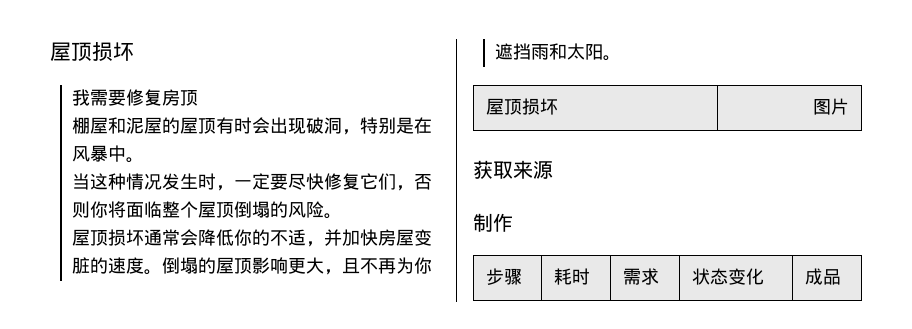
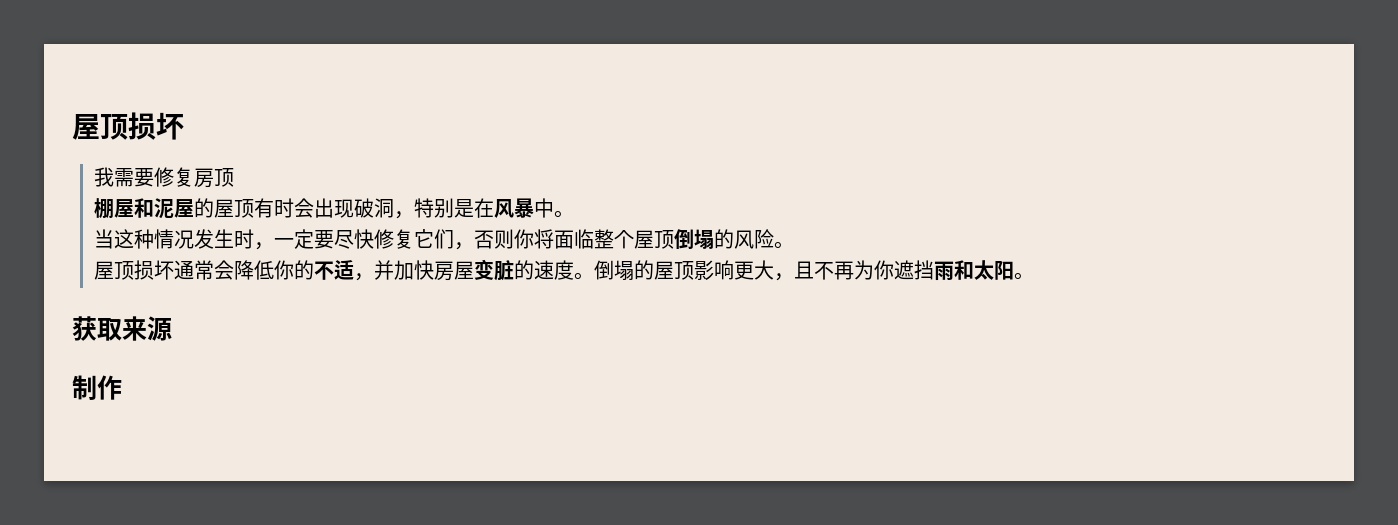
- 屋顶损坏 | 图片
- 步骤 | 耗时 | 需求 | 状态变化 | 成品

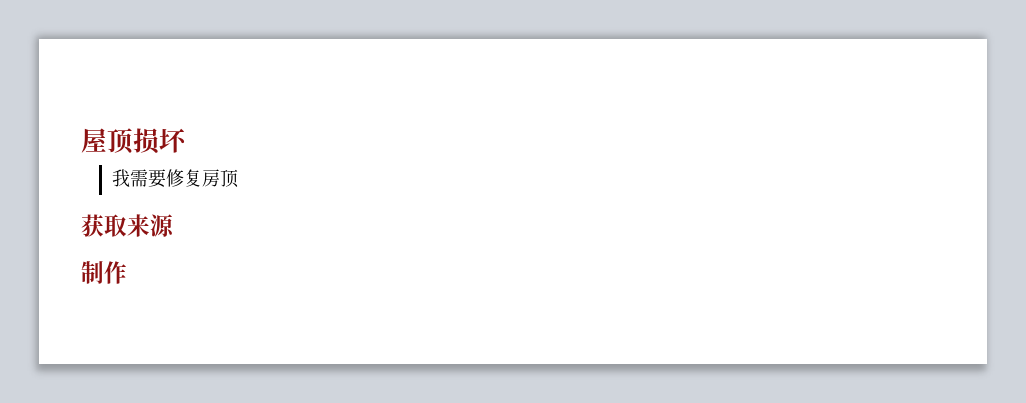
- 棚屋和泥屋的屋顶有时会出现破洞，特别是在风暴中。
- 当这种情况发生时，一定要尽快修复它们，否则你将面临整个屋顶倒塌的风险。
- 屋顶损坏通常会降低你的不适，并加快房屋变脏的速度。倒塌的屋顶影响更大，且不再为你遮挡雨和太阳。

